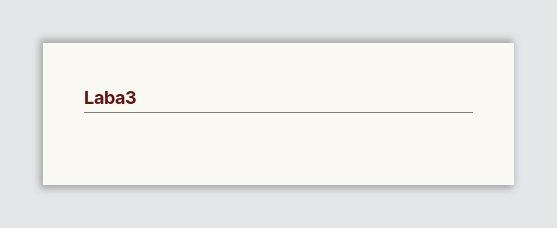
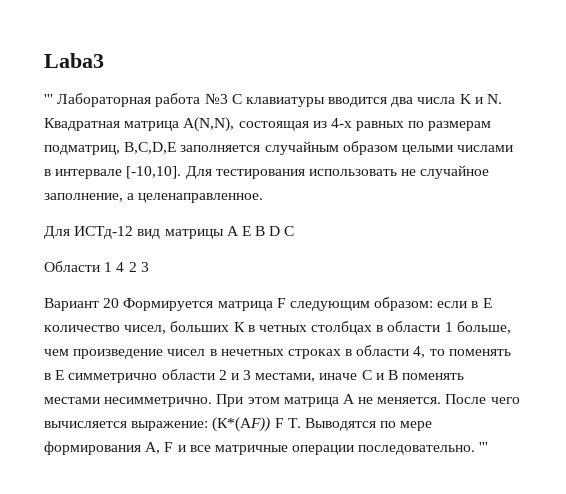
+ ''' Лабораторная работа №3 С клавиатуры вводится два числа K и N. Квадратная матрица А(N,N), состоящая из 4-х равных по размерам подматриц, B,C,D,E заполняется случайным образом целыми числами в интервале [-10,10]. Для тестирования использовать не случайное заполнение, а целенаправленное.
+ Для ИСТд-12 вид матрицы А Е В D С
+ Области 1 4 2 3
+ Вариант 20 Формируется матрица F следующим образом: если в Е количество чисел, больших К в четных столбцах в области 1 больше, чем произведение чисел в нечетных строках в области 4, то поменять в Е симметрично области 2 и 3 местами, иначе С и В поменять местами несимметрично. При этом матрица А не меняется. После чего вычисляется выражение: (К*(AF)) F T. Выводятся по мере формирования А, F и все матричные операции последовательно. '''

